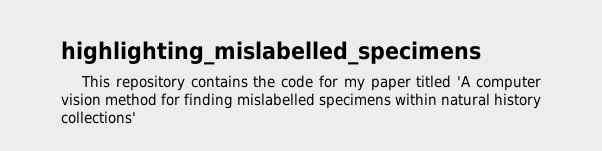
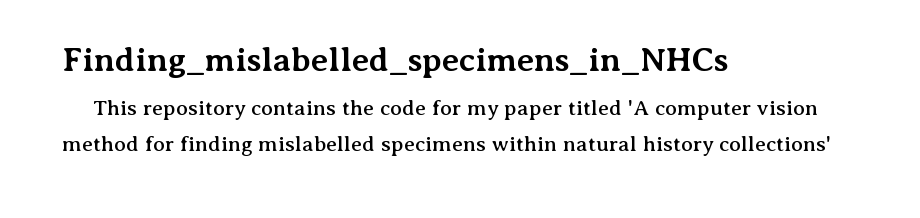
- highlighting_mislabelled_specimens
+ Finding_mislabelled_specimens_in_NHCs

